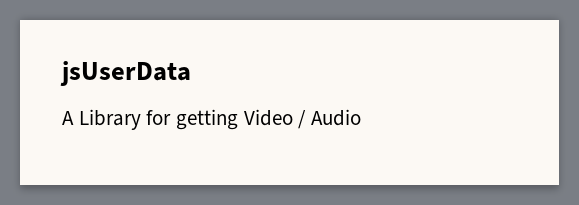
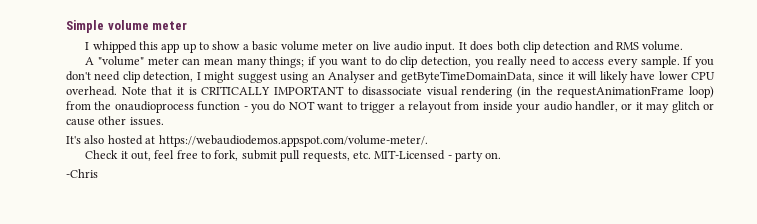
- jsUserData
- A Library for getting Video / Audio
+ Simple volume meter
+ I whipped this app up to show a basic volume meter on live audio input. It does both clip detection and RMS volume.
+ A "volume" meter can mean many things; if you want to do clip detection, you really need to access every sample. If you don't need clip detection, I might suggest using an Analyser and getByteTimeDomainData, since it will likely have lower CPU overhead. Note that it is CRITICALLY IMPORTANT to disassociate visual rendering (in the requestAnimationFrame loop) from the onaudioprocess function - you do NOT want to trigger a relayout from inside your audio handler, or it may glitch or cause other issues.
+ It's also hosted at https://webaudiodemos.appspot.com/volume-meter/.
+ Check it out, feel free to fork, submit pull requests, etc. MIT-Licensed - party on.
+ -Chris

